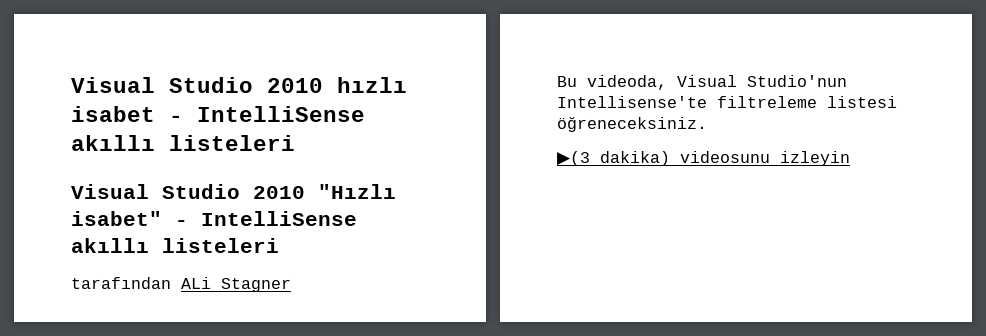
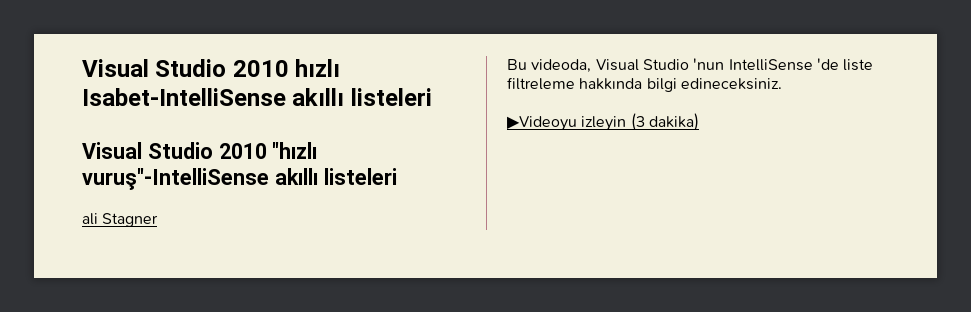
- Visual Studio 2010 hızlı isabet - IntelliSense akıllı listeleri
+ Visual Studio 2010 hızlı Isabet-IntelliSense akıllı listeleri
- Visual Studio 2010 "Hızlı isabet" - IntelliSense akıllı listeleri
- tarafından ALi Stagner
+ Visual Studio 2010 "hızlı vuruş"-IntelliSense akıllı listeleri
+ ali Stagner
- Bu videoda, Visual Studio'nun Intellisense'te filtreleme listesi öğreneceksiniz.
- ▶(3 dakika) videosunu izleyin
+ Bu videoda, Visual Studio 'nun IntelliSense 'de liste filtreleme hakkında bilgi edineceksiniz.
+ ▶Videoyu izleyin (3 dakika)

